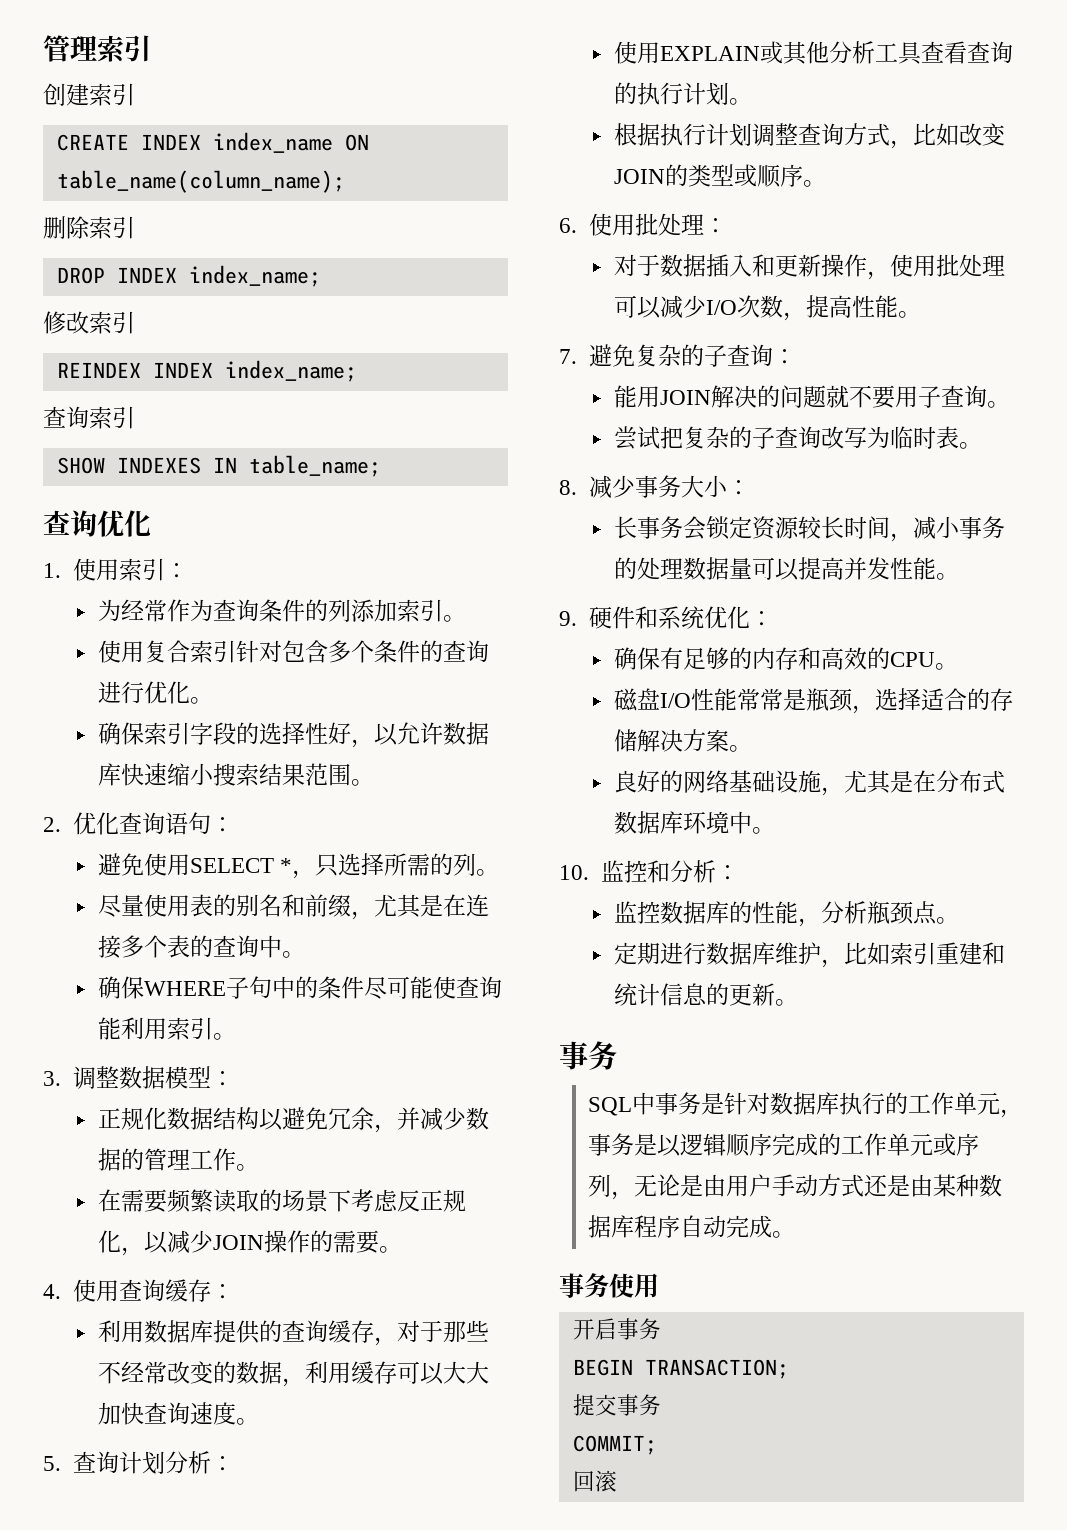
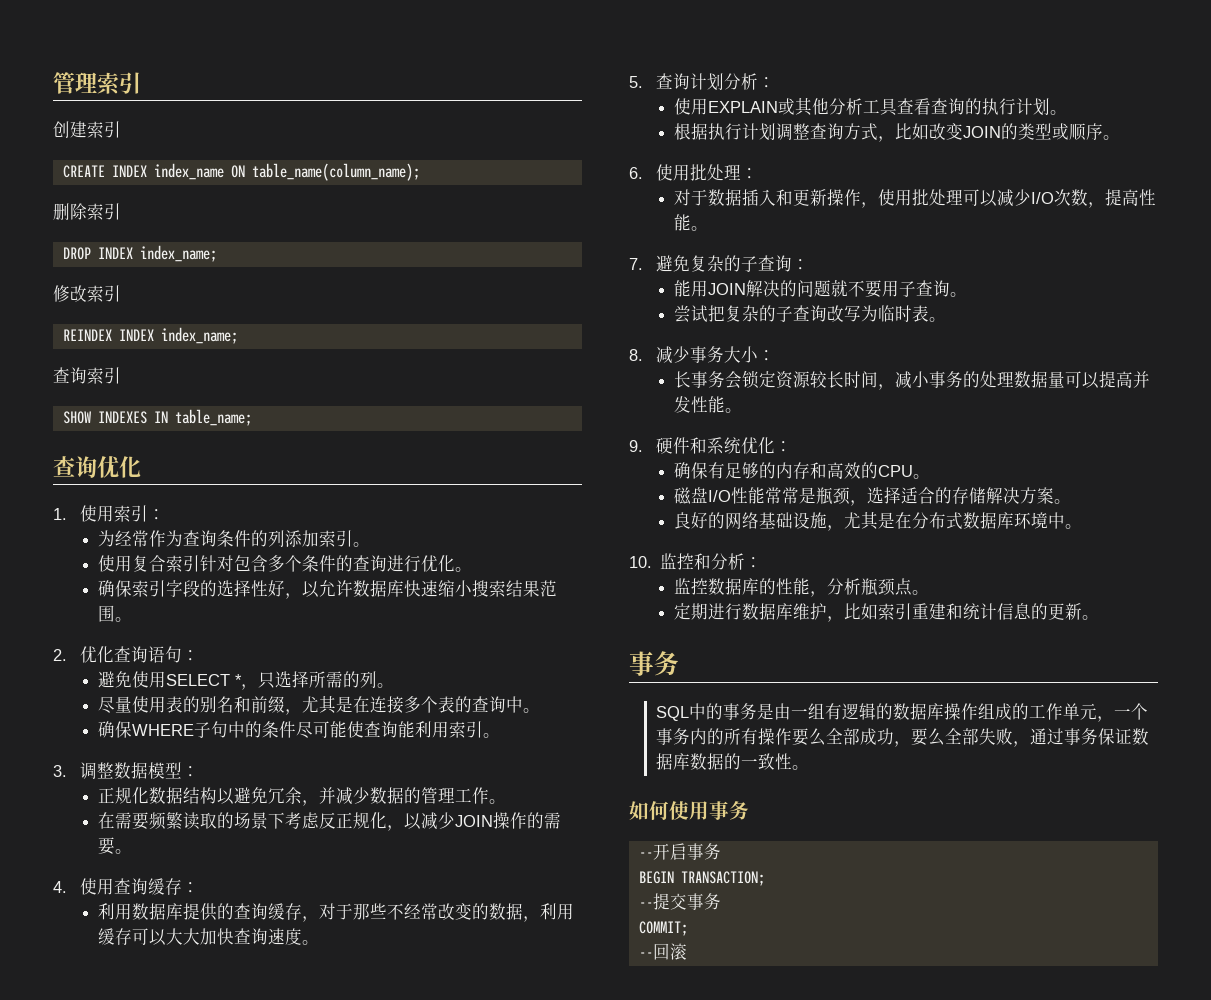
- SQL中事务是针对数据库执行的工作单元，事务是以逻辑顺序完成的工作单元或序列，无论是由用户手动方式还是由某种数据库程序自动完成。
- 事务使用
- 开启事务
+ SQL中的事务是由一组有逻辑的数据库操作组成的工作单元，一个事务内的所有操作要么全部成功，要么全部失败，通过事务保证数据库数据的一致性。
+ 如何使用事务
+ --开启事务
- 提交事务
+ --提交事务
- 回滚
+ --回滚

